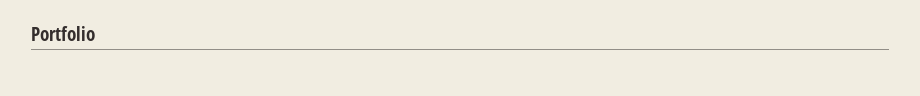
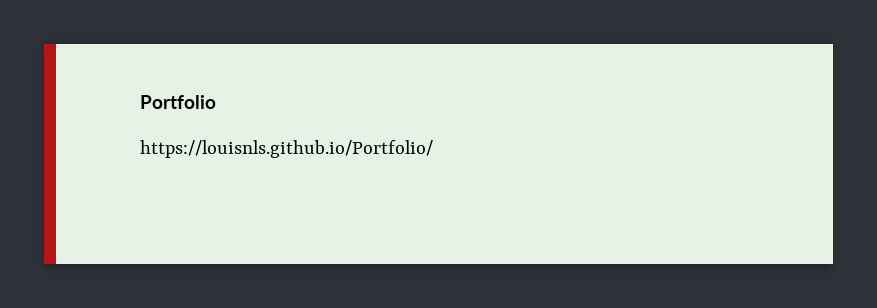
+ https://louisnls.github.io/Portfolio/

